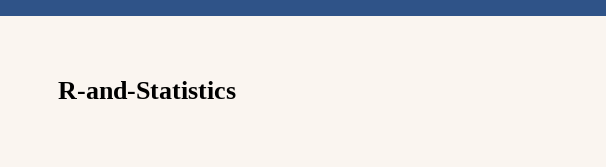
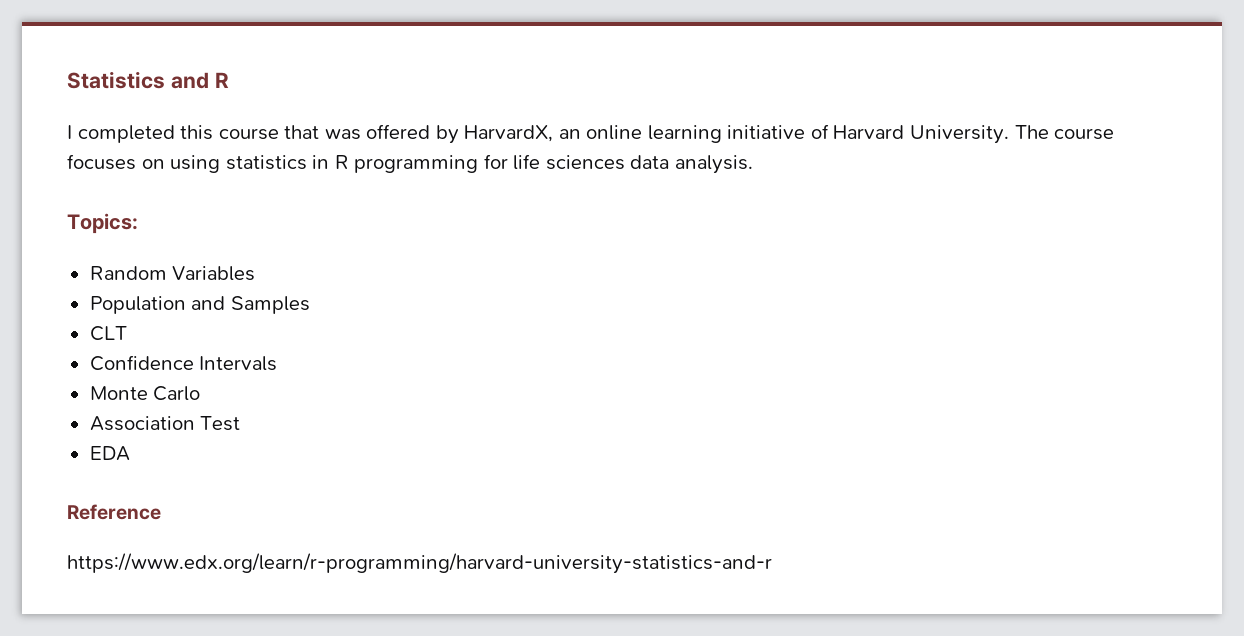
- R-and-Statistics
+ Statistics and R
+ I completed this course that was offered by HarvardX, an online learning initiative of Harvard University. The course focuses on using statistics in R programming for life sciences data analysis.
+ Topics:
+ Random Variables
+ Population and Samples
+ CLT
+ Confidence Intervals
+ Monte Carlo
+ Association Test
+ EDA
+ Reference
+ https://www.edx.org/learn/r-programming/harvard-university-statistics-and-r

